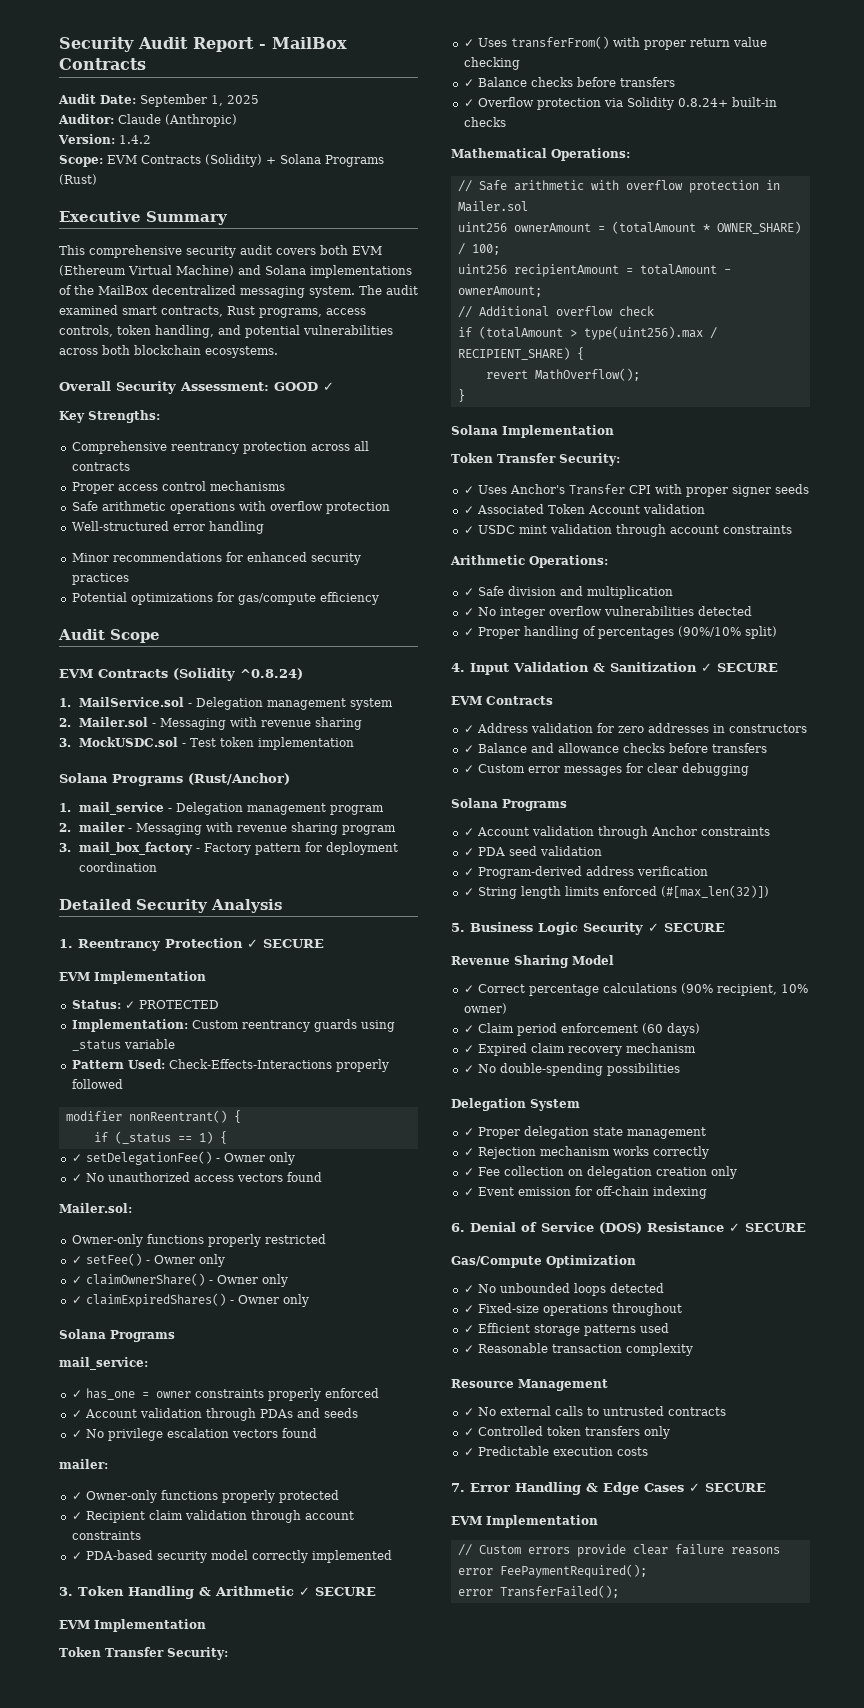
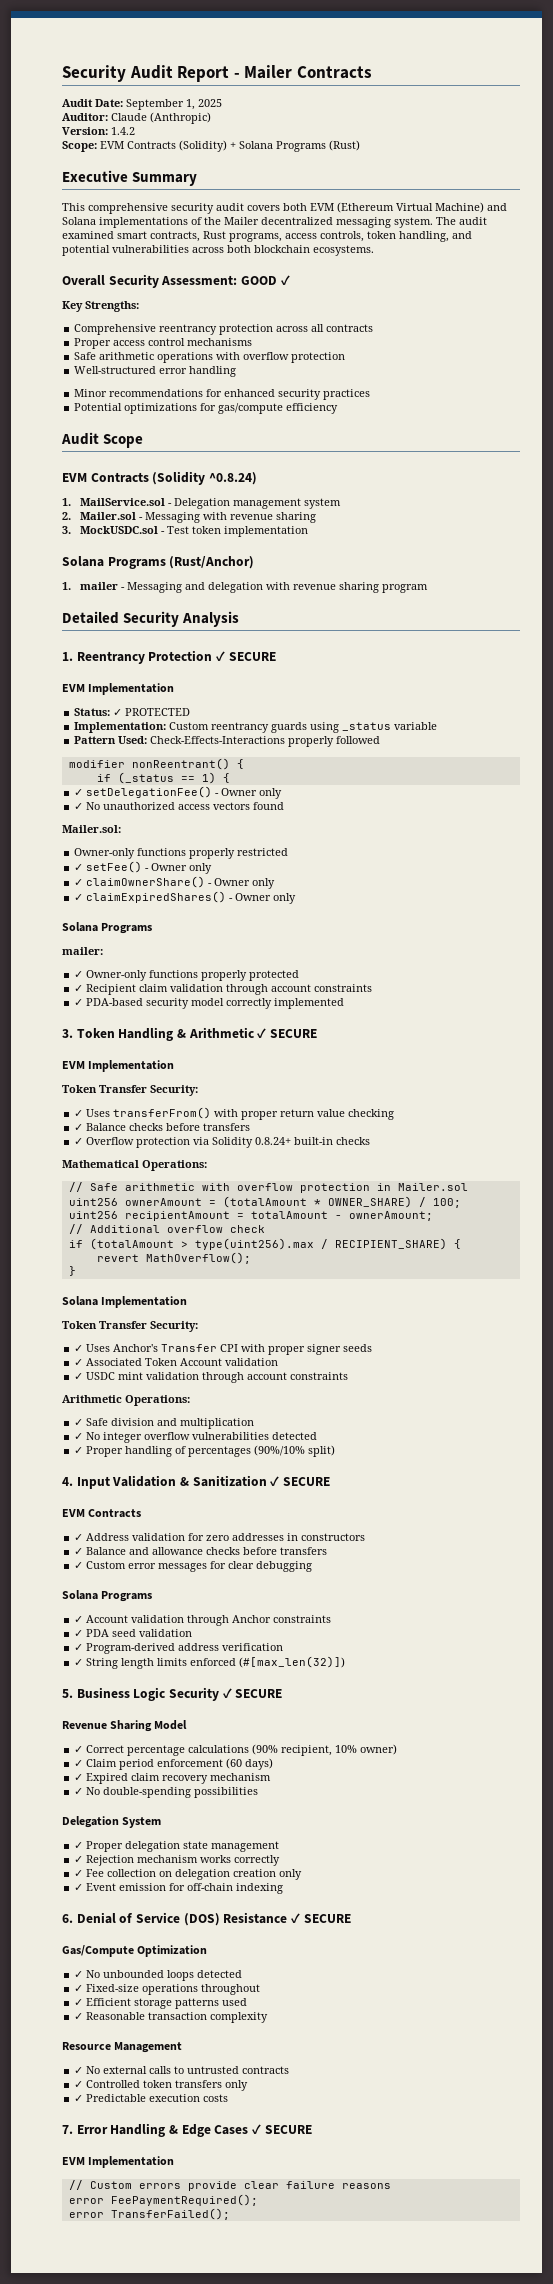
- Security Audit Report - MailBox Contracts
+ Security Audit Report - Mailer Contracts
- This comprehensive security audit covers both EVM (Ethereum Virtual Machine) and Solana implementations of the MailBox decentralized messaging system.
+ This comprehensive security audit covers both EVM (Ethereum Virtual Machine) and Solana implementations of the Mailer decentralized messaging system.
- 1. mail_service - Delegation management program
- 2. mailer - Messaging with revenue sharing program
+ 1. mailer - Messaging and delegation with revenue sharing program
- 3. mail_box_factory - Factory pattern for deployment coordination
- mail_service:
- ✓ has_one = owner constraints properly enforced
- ✓ Account validation through PDAs and seeds
- ✓ No privilege escalation vectors found

